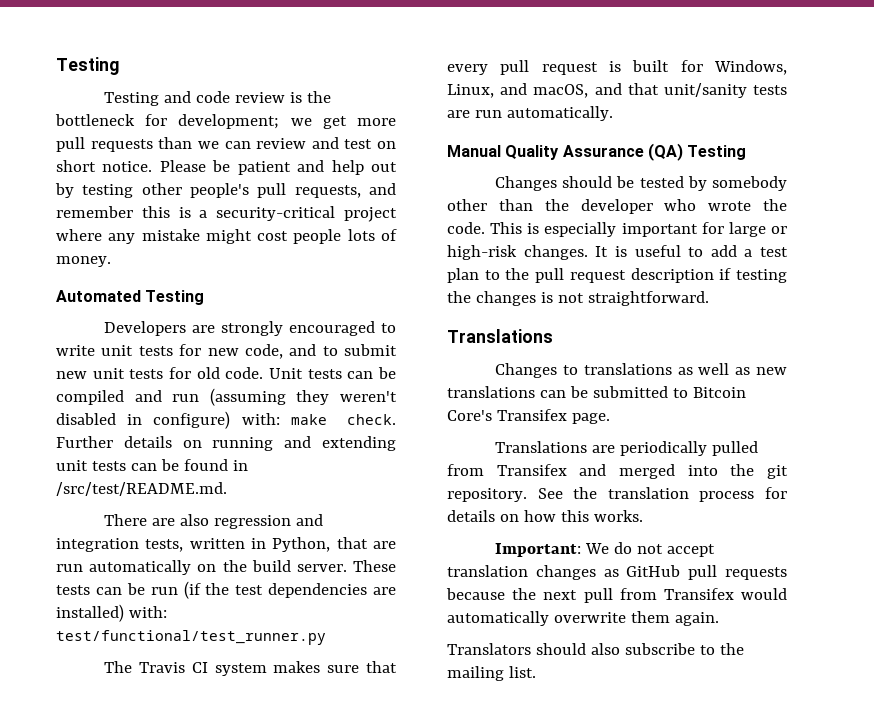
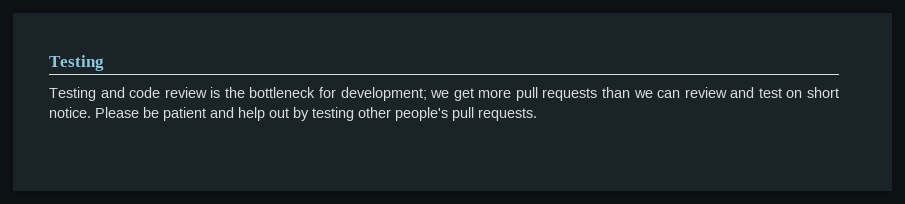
- Please be patient and help out by testing other people's pull requests, and remember this is a security-critical project where any mistake might cost people lots of money.
- Automated Testing
- Developers are strongly encouraged to write unit tests for new code, and to submit new unit tests for old code. Unit tests can be compiled and run (assuming they weren't disabled in configure) with: make check. Further details on running and extending unit tests can be found in /src/test/README.md.
- There are also regression and integration tests, written in Python, that are run automatically on the build server. These tests can be run (if the test dependencies are installed) with: test/functional/test_runner.py
- The Travis CI system makes sure that every pull request is built for Windows, Linux, and macOS, and that unit/sanity tests are run automatically.
- Manual Quality Assurance (QA) Testing
- Changes should be tested by somebody other than the developer who wrote the code. This is especially important for large or high-risk changes. It is useful to add a test plan to the pull request description if testing the changes is not straightforward.
- Translations
- Changes to translations as well as new translations can be submitted to Bitcoin Core's Transifex page.
- Translations are periodically pulled from Transifex and merged into the git repository. See the translation process for details on how this works.
- Important: We do not accept translation changes as GitHub pull requests because the next pull from Transifex would automatically overwrite them again.
- Translators should also subscribe to the mailing list.
+ Please be patient and help out by testing other people's pull requests.

